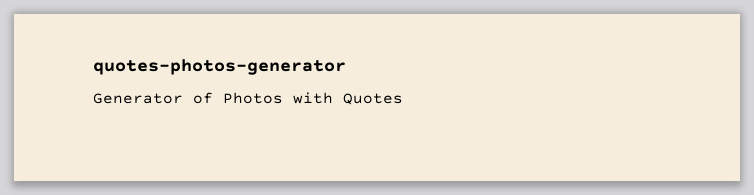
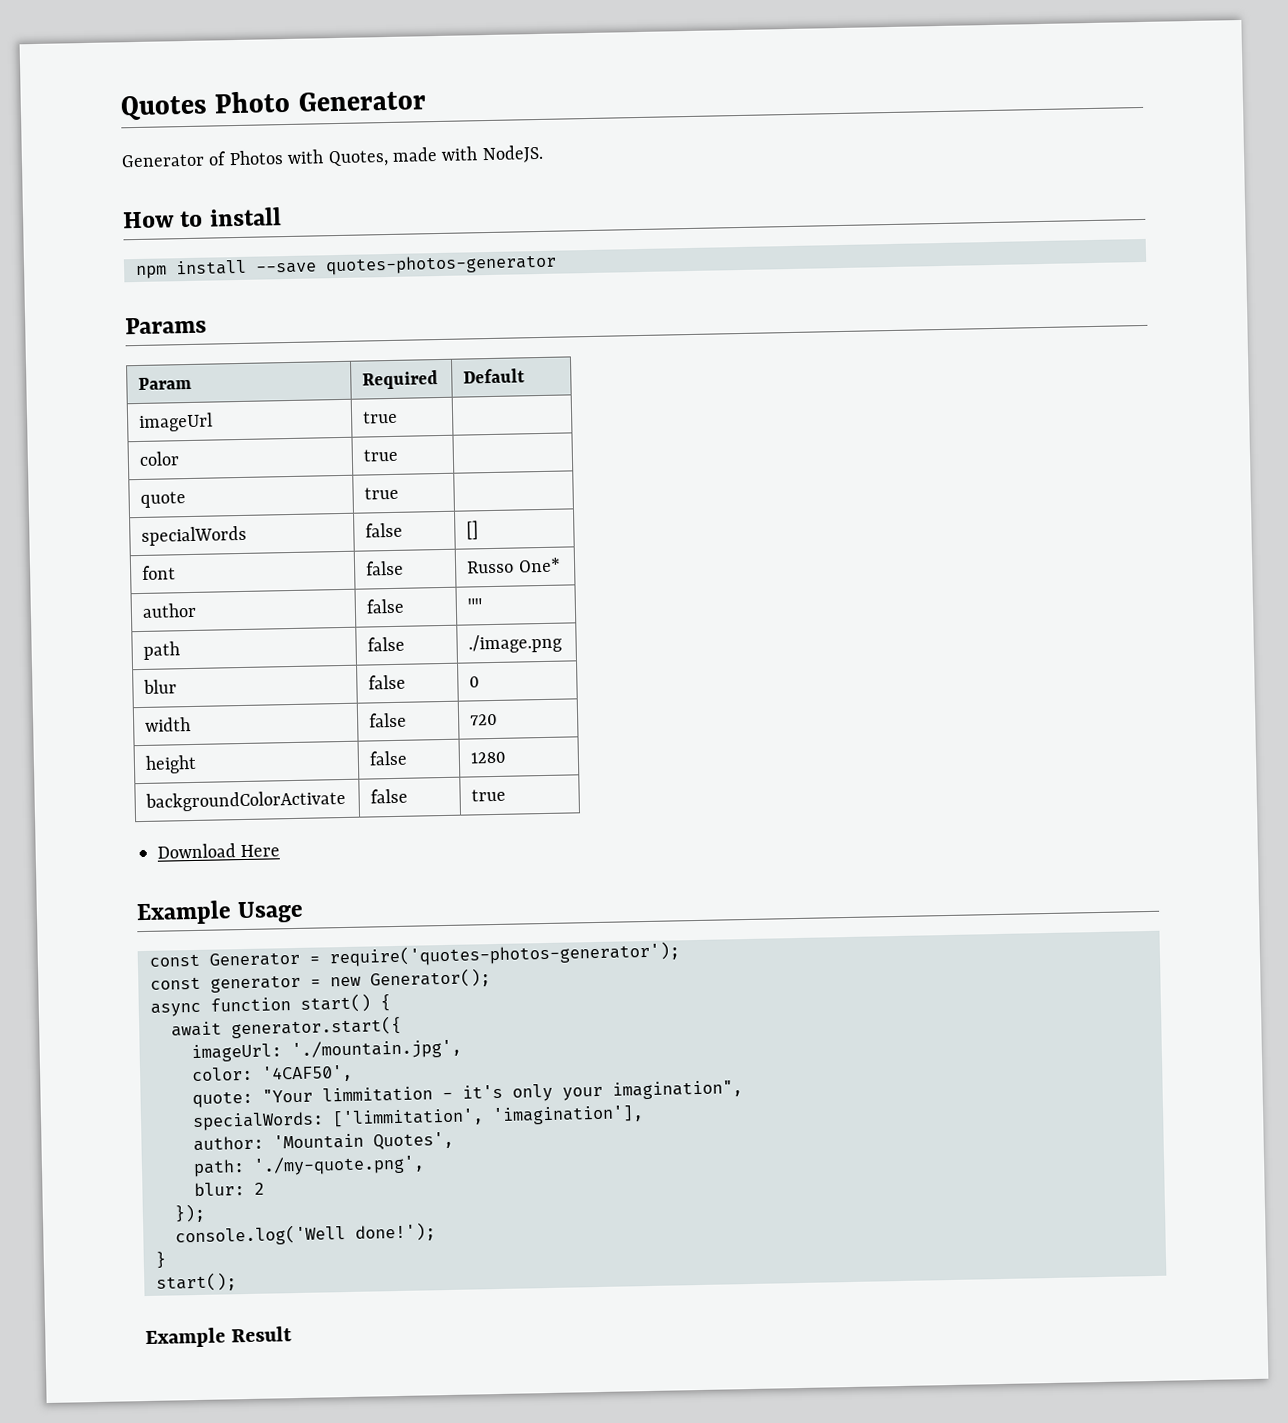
- quotes-photos-generator
+ Quotes Photo Generator
- Generator of Photos with Quotes
+ Generator of Photos with Quotes, made with NodeJS.
+ How to install
+ npm install --save quotes-photos-generator
+ Params
+ Param | Required | Default
+ imageUrl | true |
+ color | true |
+ quote | true |
+ specialWords | false | []
+ font | false | Russo One*
+ author | false | ""
+ path | false | ./image.png
+ blur | false | 0
+ width | false | 720
+ height | false | 1280
+ backgroundColorActivate | false | true
+ Download Here
+ Example Usage
+ const Generator = require('quotes-photos-generator');
+ const generator = new Generator();
+ async function start() {
+ await generator.start({
+ imageUrl: './mountain.jpg',
+ color: '4CAF50',
+ quote: "Your limmitation - it's only your imagination",
+ specialWords: ['limmitation', 'imagination'],
+ author: 'Mountain Quotes',
+ path: './my-quote.png',
+ blur: 2
+ });
+ console.log('Well done!');
+ }
+ start();
+ Example Result

